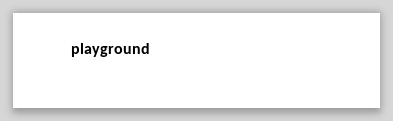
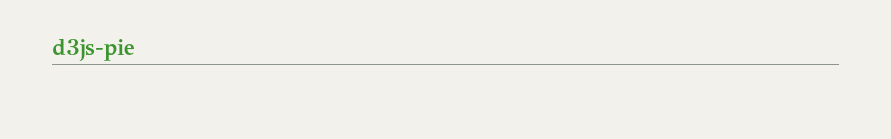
- playground
+ d3js-pie

